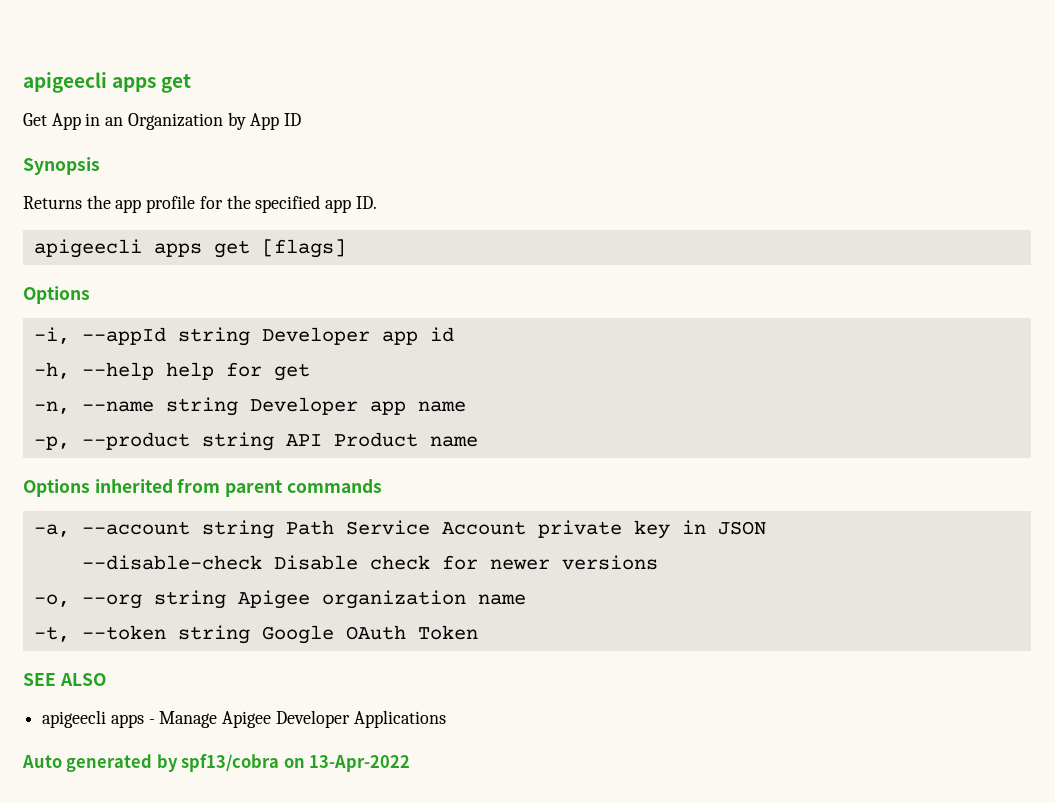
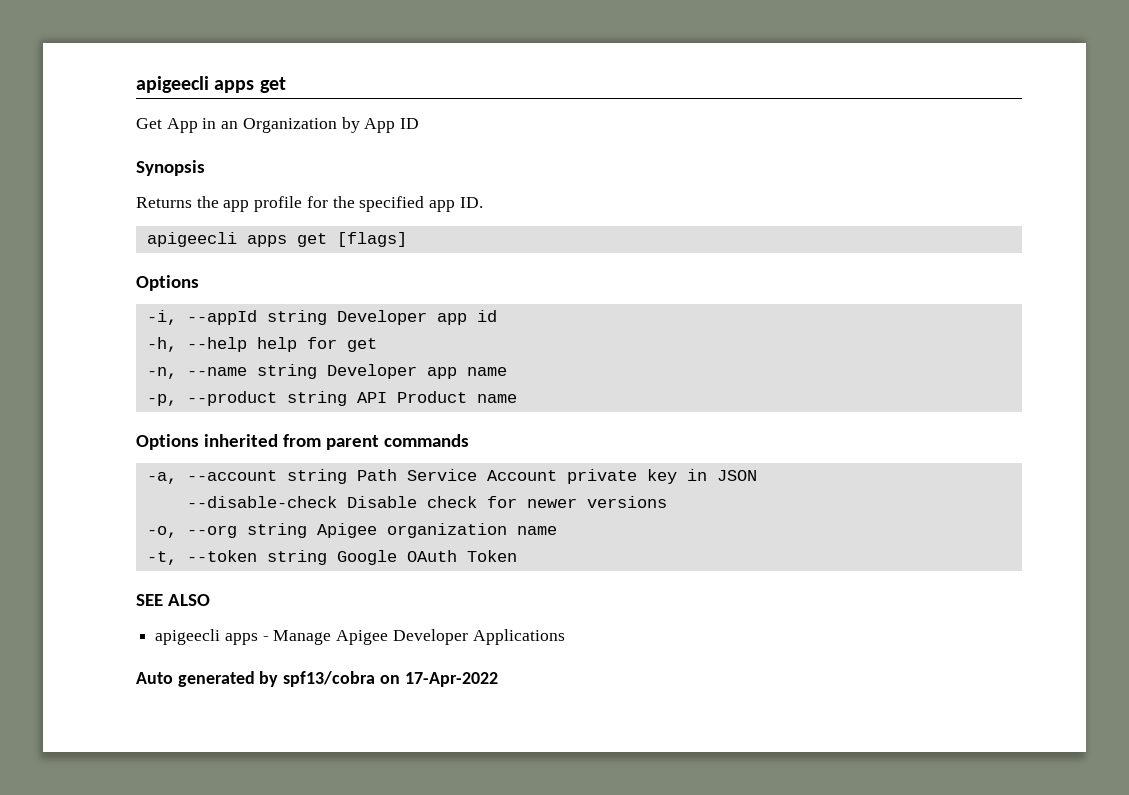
- Auto generated by spf13/cobra on 13-Apr-2022
+ Auto generated by spf13/cobra on 17-Apr-2022

